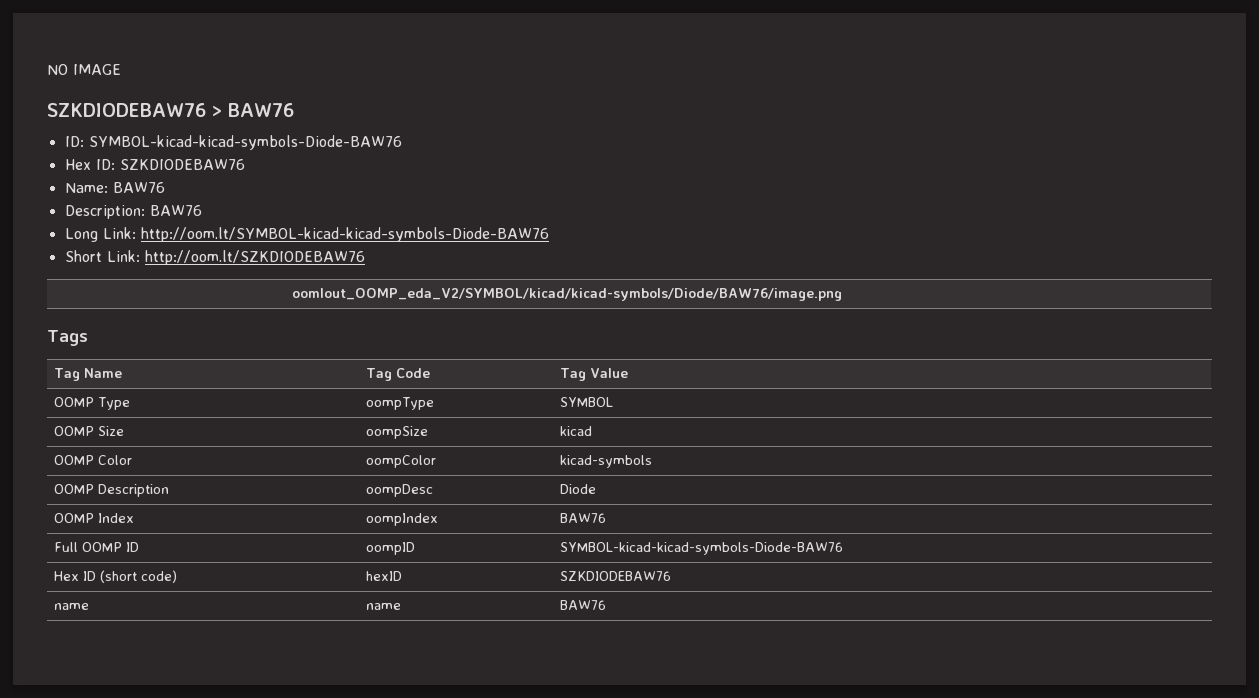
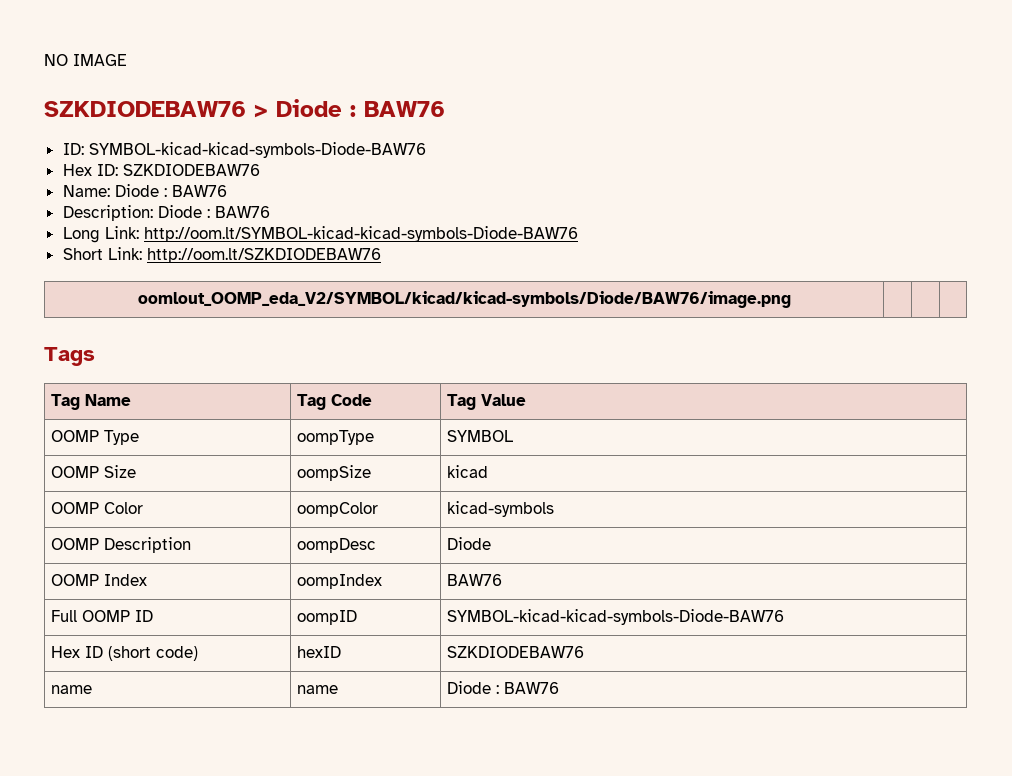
- SZKDIODEBAW76 > BAW76
+ SZKDIODEBAW76 > Diode : BAW76
- Name: BAW76
+ Name: Diode : BAW76
- Description: BAW76
+ Description: Diode : BAW76
- name | name | BAW76
+ name | name | Diode : BAW76

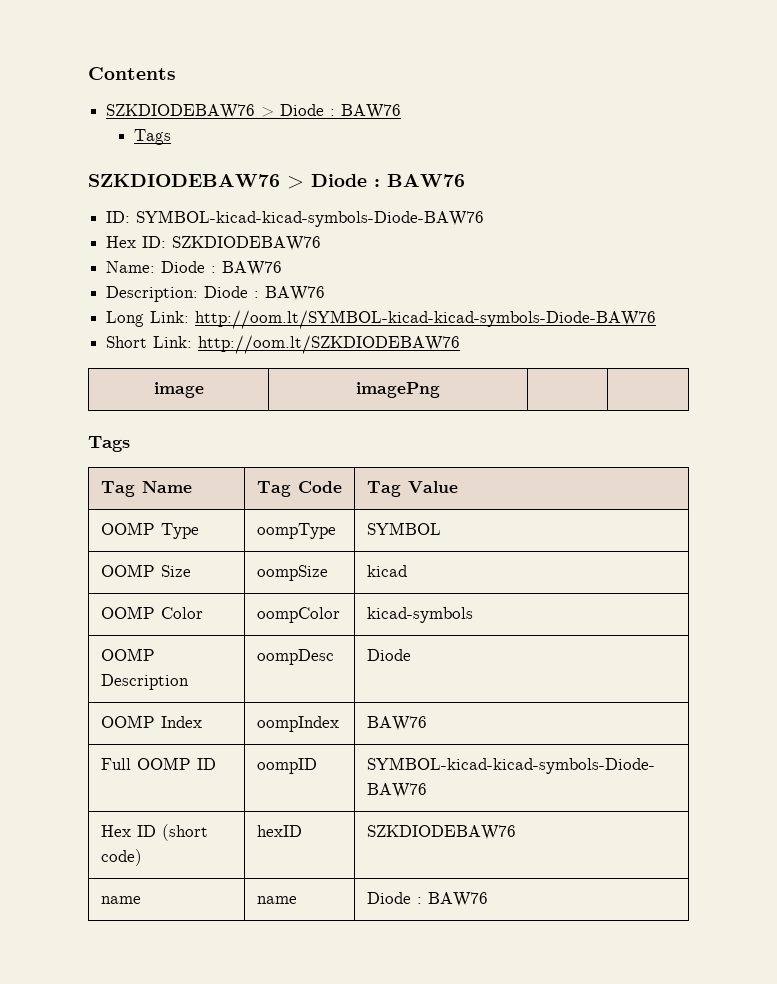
- NO IMAGE
+ Contents
+ SZKDIODEBAW76 > Diode : BAW76
+ Tags
- oomlout_OOMP_eda_V2/SYMBOL/kicad/kicad-symbols/Diode/BAW76/image.png | | |
+ image | imagePng | |

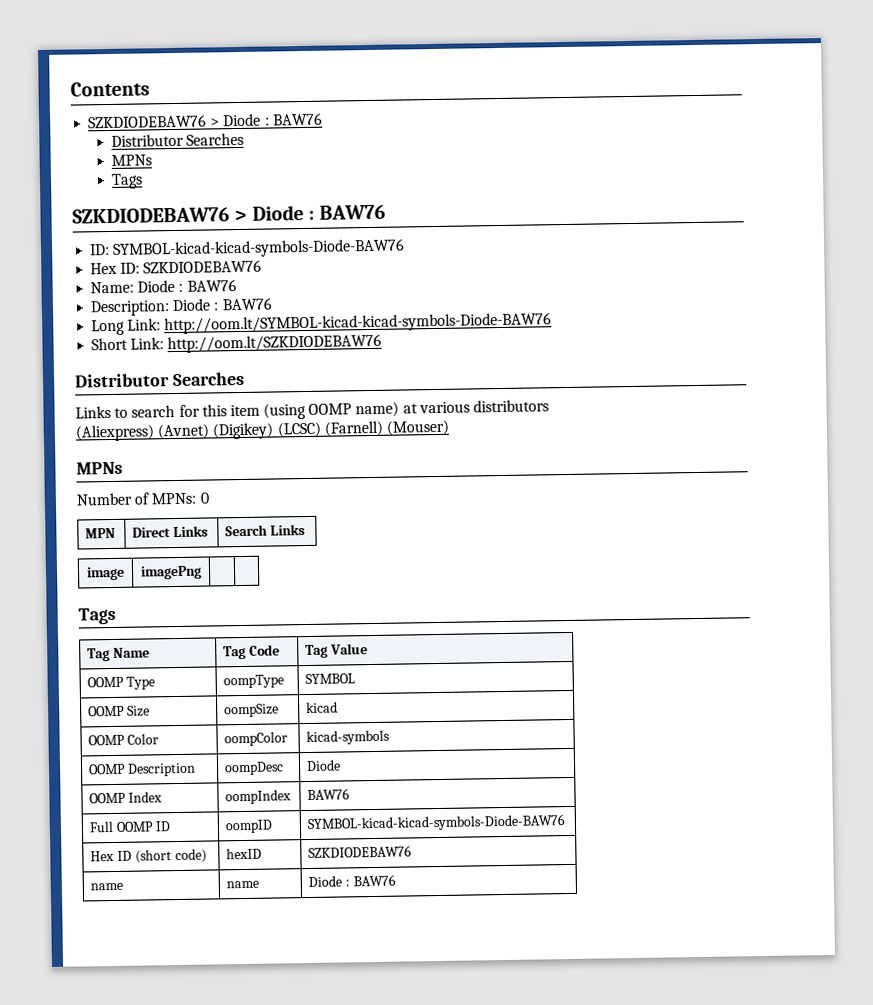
  Contents
  SZKDIODEBAW76 > Diode : BAW76
+ Distributor Searches
+ MPNs
  Short Link: http://oom.lt/SZKDIODEBAW76
+ Distributor Searches
+ Links to search for this item (using OOMP name) at various distributors
+ (Aliexpress) (Avnet) (Digikey) (LCSC) (Farnell) (Mouser)
+ MPNs
+ Number of MPNs: 0
+ MPN | Direct Links | Search Links

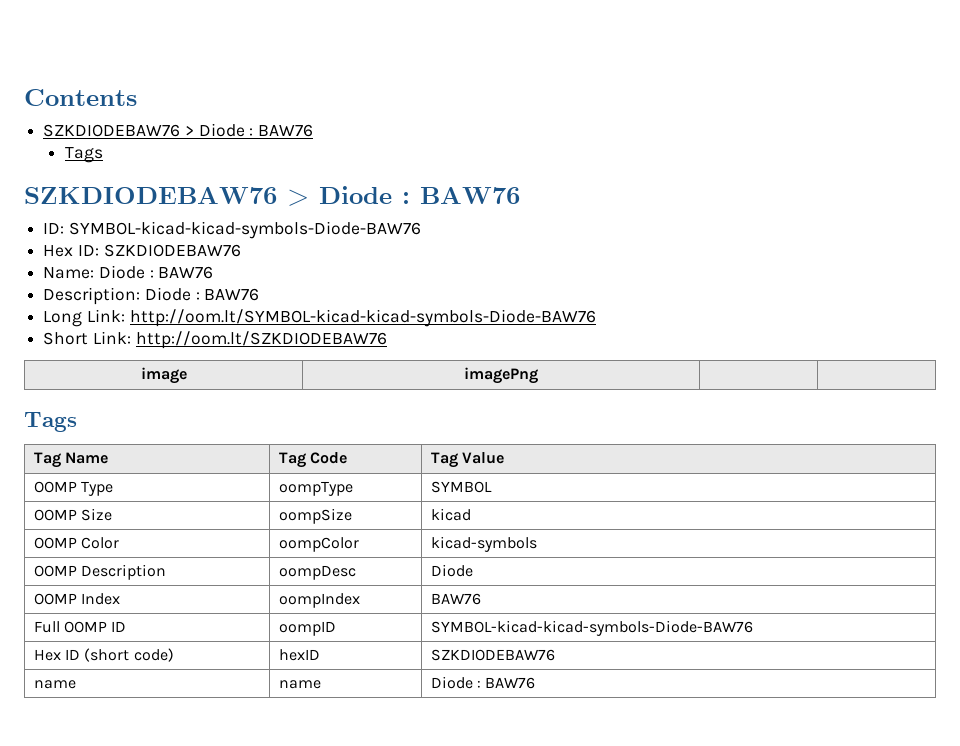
  Contents
  SZKDIODEBAW76 > Diode : BAW76
- Distributor Searches
- MPNs
  Short Link: http://oom.lt/SZKDIODEBAW76
- Distributor Searches
- Links to search for this item (using OOMP name) at various distributors
- (Aliexpress) (Avnet) (Digikey) (LCSC) (Farnell) (Mouser)
- MPNs
- Number of MPNs: 0
- MPN | Direct Links | Search Links

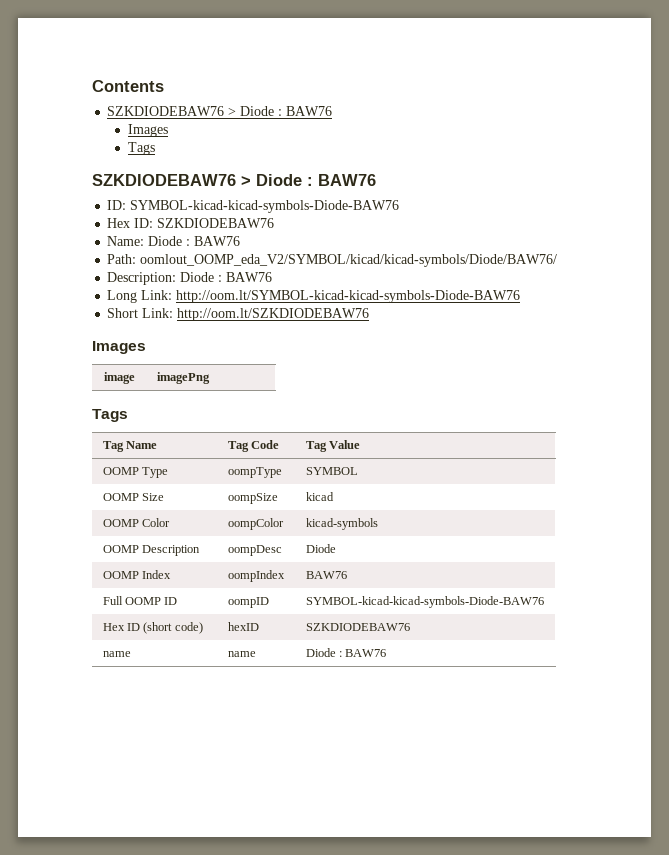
  Contents
  SZKDIODEBAW76 > Diode : BAW76
+ Images
+ Path: oomlout_OOMP_eda_V2/SYMBOL/kicad/kicad-symbols/Diode/BAW76/
  Short Link: http://oom.lt/SZKDIODEBAW76
+ Images

